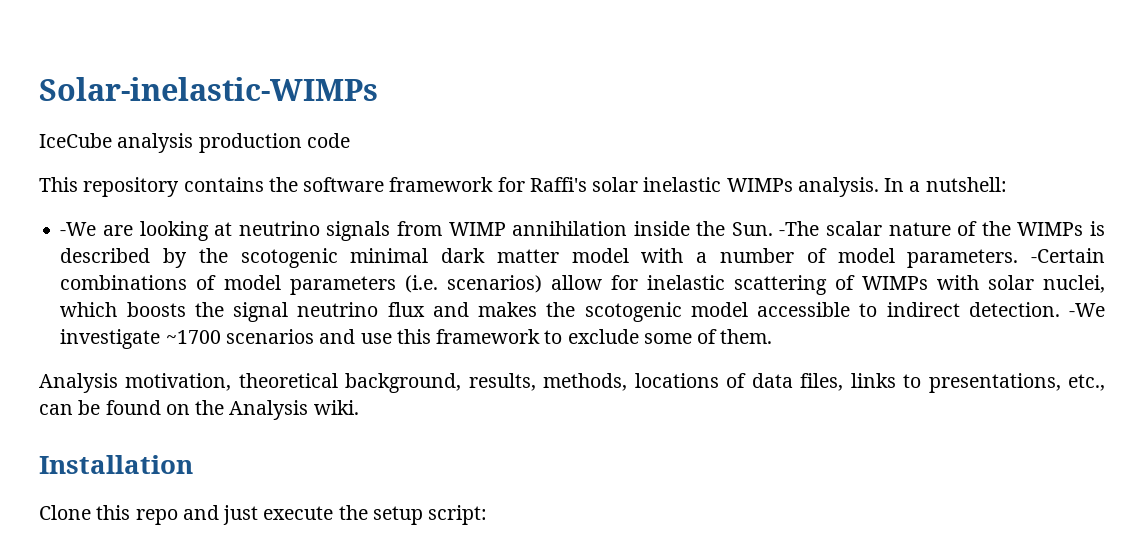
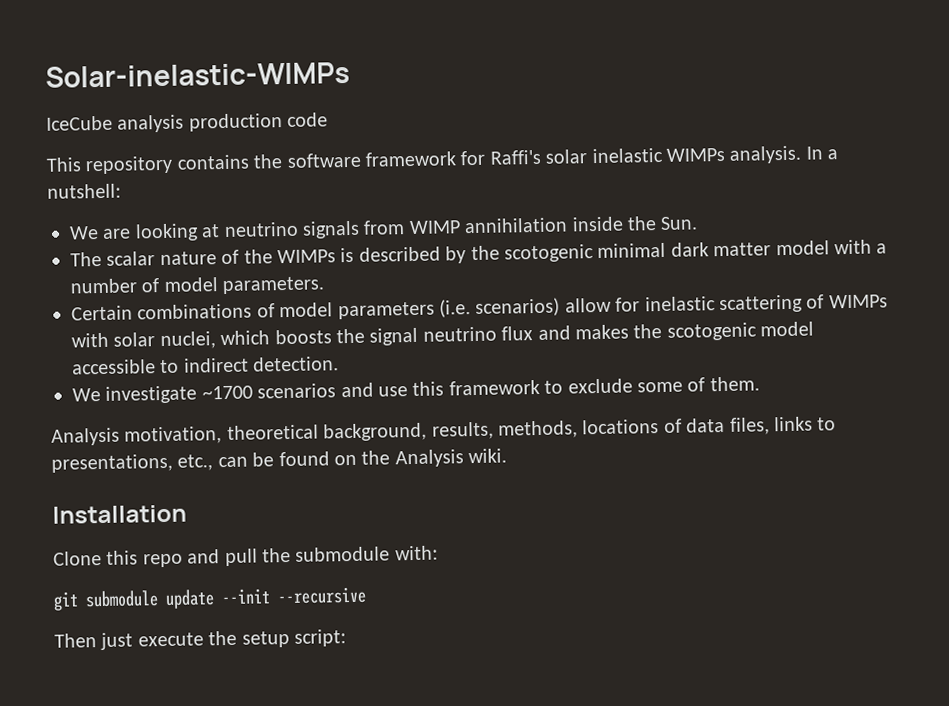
- -We are looking at neutrino signals from WIMP annihilation inside the Sun. -The scalar nature of the WIMPs is described by the scotogenic minimal dark matter model with a number of model parameters. -Certain combinations of model parameters (i.e. scenarios) allow for inelastic scattering of WIMPs with solar nuclei, which boosts the signal neutrino flux and makes the scotogenic model accessible to indirect detection. -We investigate ~1700 scenarios and use this framework to exclude some of them.
+ We are looking at neutrino signals from WIMP annihilation inside the Sun.
+ The scalar nature of the WIMPs is described by the scotogenic minimal dark matter model with a number of model parameters.
+ Certain combinations of model parameters (i.e. scenarios) allow for inelastic scattering of WIMPs with solar nuclei, which boosts the signal neutrino flux and makes the scotogenic model accessible to indirect detection.
+ We investigate ~1700 scenarios and use this framework to exclude some of them.
- Clone this repo and just execute the setup script:
+ Clone this repo and pull the submodule with:
+ git submodule update --init --recursive
+ Then just execute the setup script:

